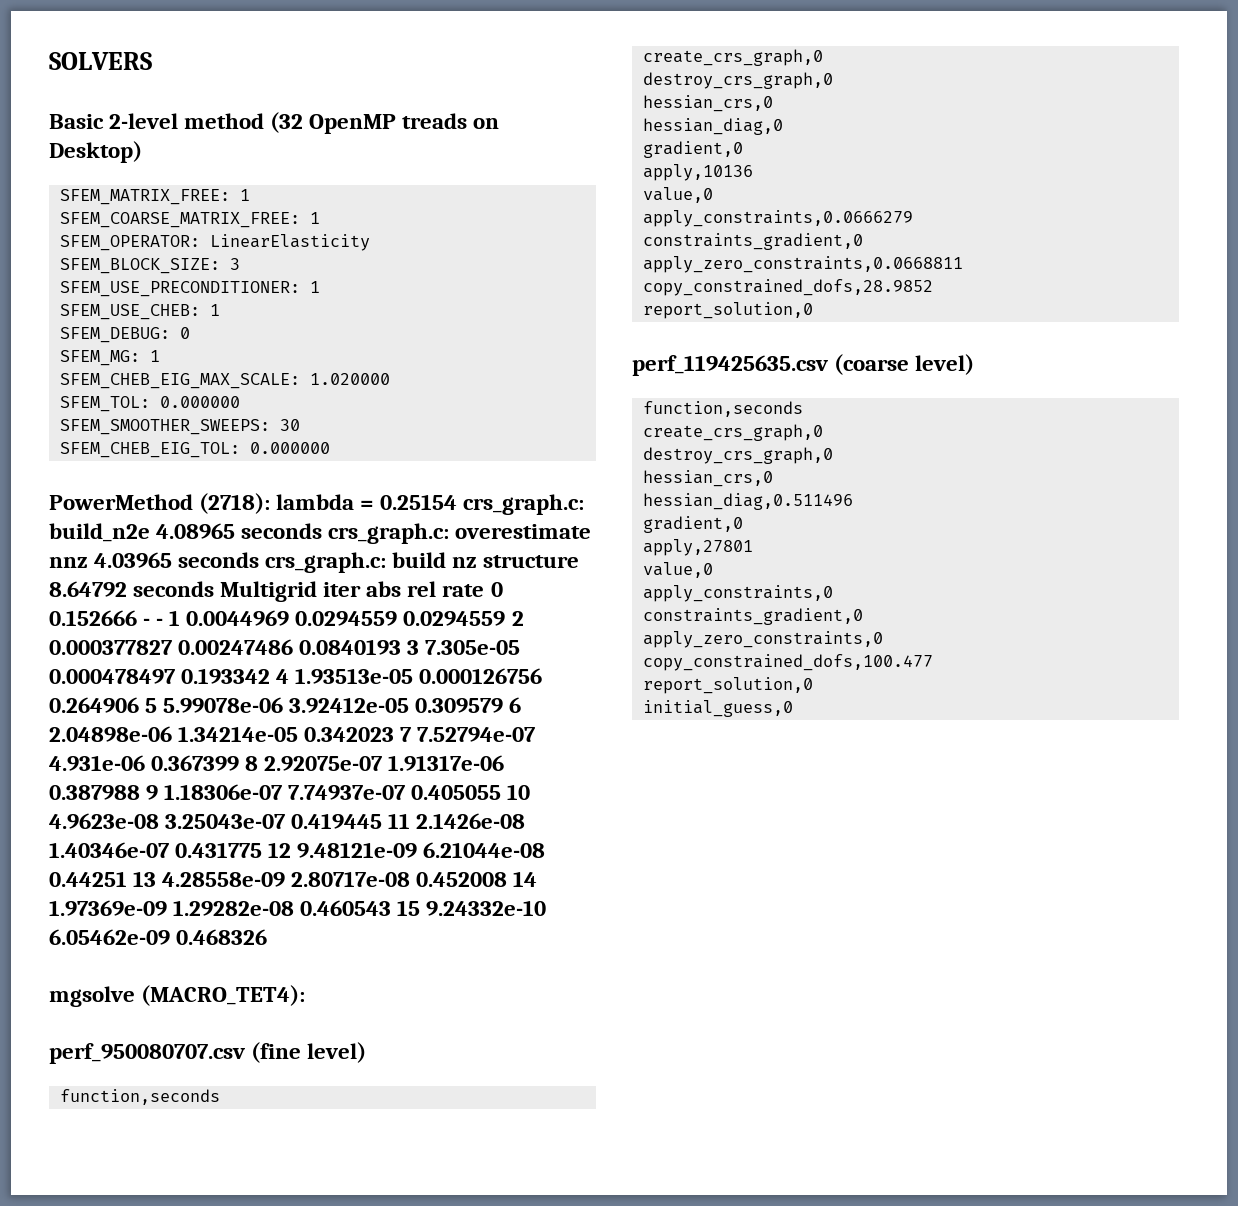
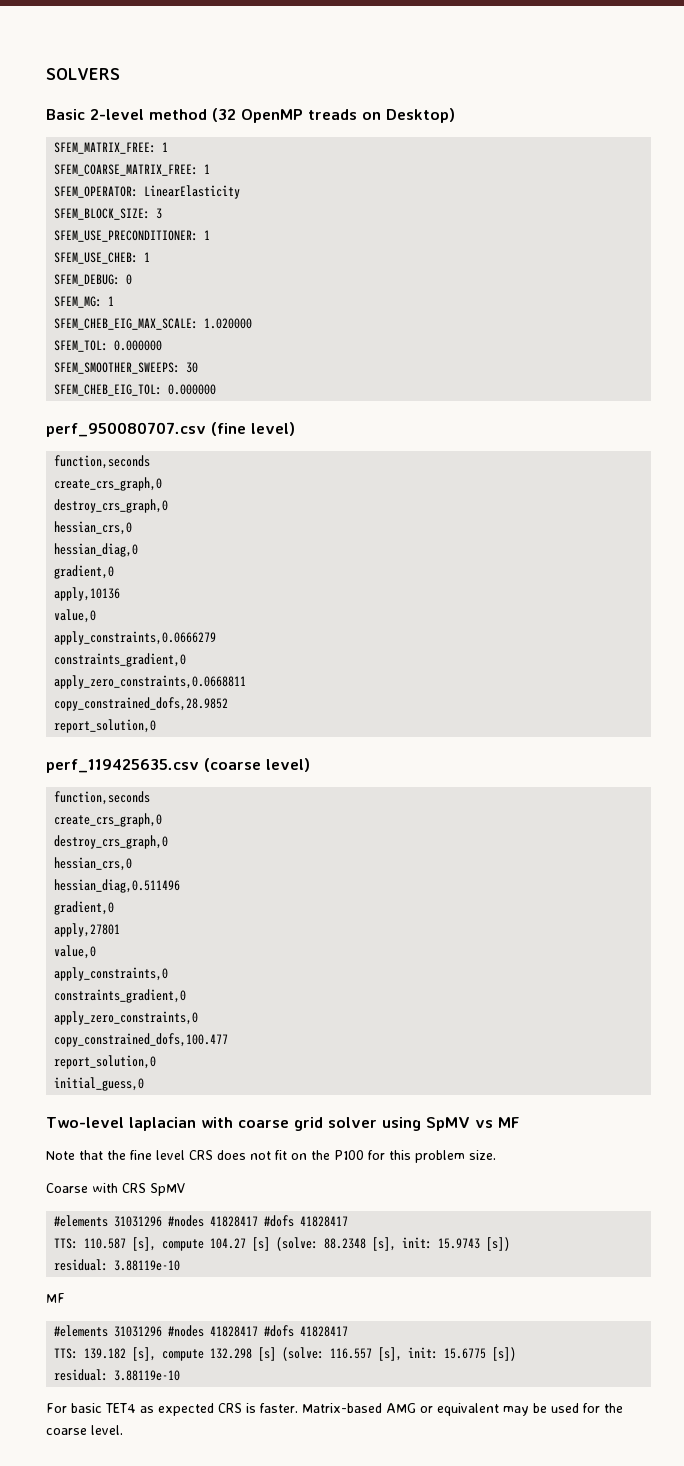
- PowerMethod (2718): lambda = 0.25154 crs_graph.c: build_n2e 4.08965 seconds crs_graph.c: overestimate nnz 4.03965 seconds crs_graph.c: build nz structure 8.64792 seconds Multigrid iter abs rel rate 0 0.152666 - - 1 0.0044969 0.0294559 0.0294559 2 0.000377827 0.00247486 0.0840193 3 7.305e-05 0.000478497 0.193342 4 1.93513e-05 0.000126756 0.264906 5 5.99078e-06 3.92412e-05 0.309579 6 2.04898e-06 1.34214e-05 0.342023 7 7.52794e-07 4.931e-06 0.367399 8 2.92075e-07 1.91317e-06 0.387988 9 1.18306e-07 7.74937e-07 0.405055 10 4.9623e-08 3.25043e-07 0.419445 11 2.1426e-08 1.40346e-07 0.431775 12 9.48121e-09 6.21044e-08 0.44251 13 4.28558e-09 2.80717e-08 0.452008 14 1.97369e-09 1.29282e-08 0.460543 15 9.24332e-10 6.05462e-09 0.468326
- mgsolve (MACRO_TET4):
+ Two-level laplacian with coarse grid solver using SpMV vs MF
+ Note that the fine level CRS does not fit on the P100 for this problem size.
+ Coarse with CRS SpMV
+ #elements 31031296 #nodes 41828417 #dofs 41828417
+ TTS: 110.587 [s], compute 104.27 [s] (solve: 88.2348 [s], init: 15.9743 [s])
+ residual: 3.88119e-10
+ MF
+ #elements 31031296 #nodes 41828417 #dofs 41828417
+ TTS: 139.182 [s], compute 132.298 [s] (solve: 116.557 [s], init: 15.6775 [s])
+ residual: 3.88119e-10
+ For basic TET4 as expected CRS is faster. Matrix-based AMG or equivalent may be used for the coarse level.

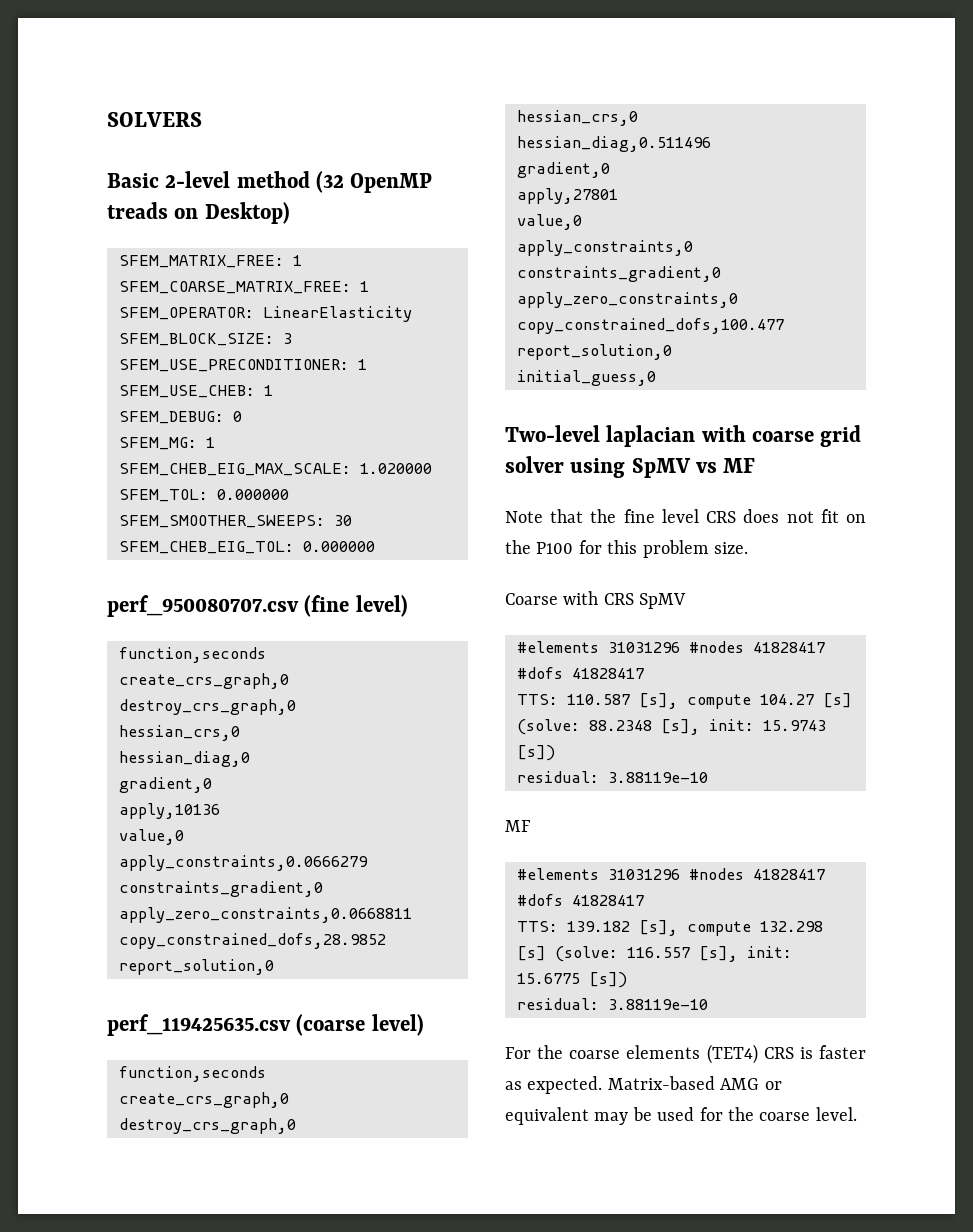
- For basic TET4 as expected CRS is faster.
+ For the coarse elements (TET4) CRS is faster as expected.

